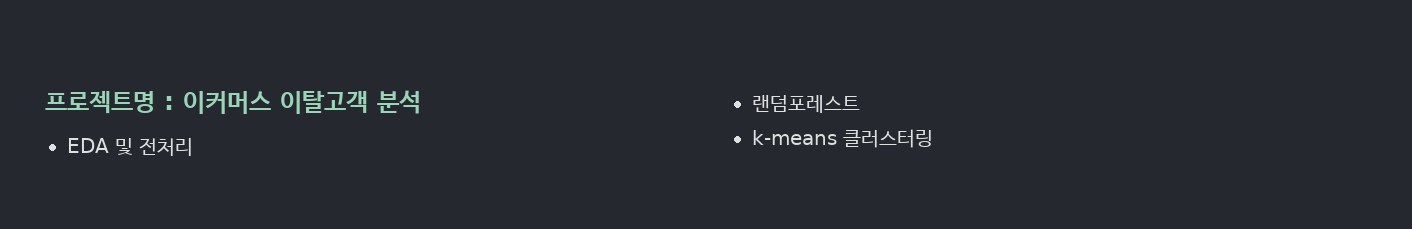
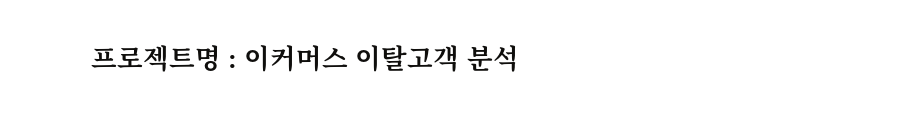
- EDA 및 전처리
- 랜덤포레스트
- k-means 클러스터링

